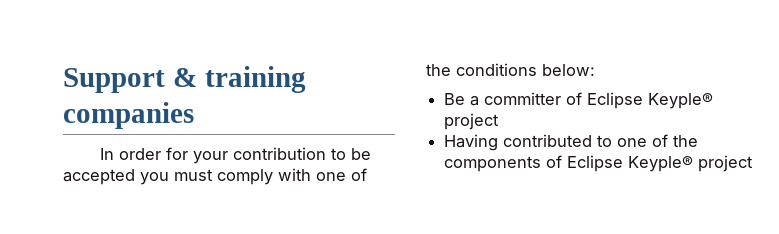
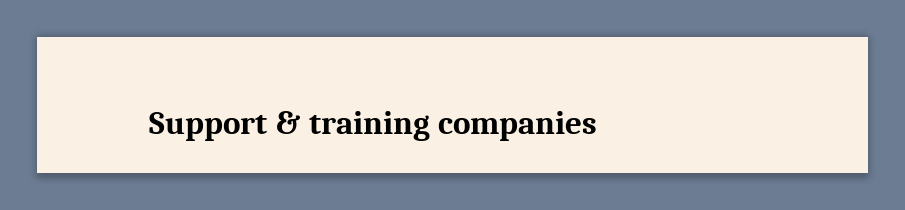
- In order for your contribution to be accepted you must comply with one of the conditions below:
- Be a committer of Eclipse Keyple® project
- Having contributed to one of the components of Eclipse Keyple® project

